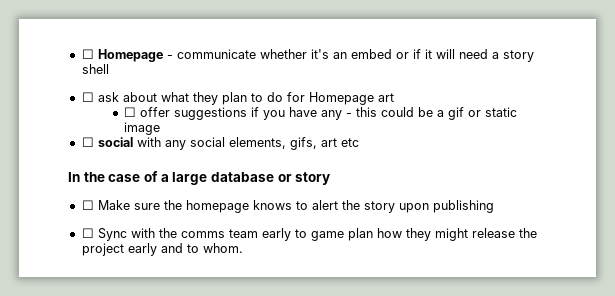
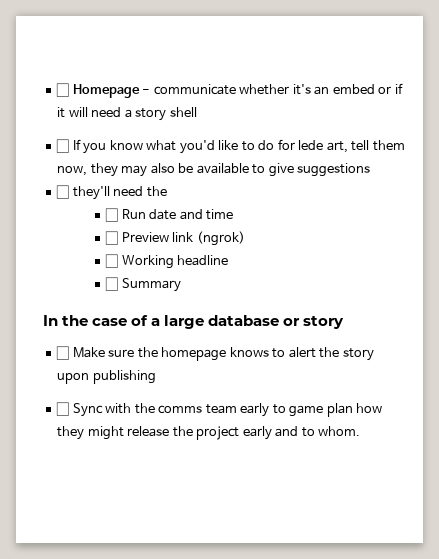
- ☐ ask about what they plan to do for Homepage art
- ☐ offer suggestions if you have any - this could be a gif or static image
- ☐ social with any social elements, gifs, art etc
+ ☐ If you know what you'd like to do for lede art, tell them now, they may also be available to give suggestions
+ ☐ they'll need the
+ ☐ Run date and time
+ ☐ Preview link (ngrok)
+ ☐ Working headline
+ ☐ Summary

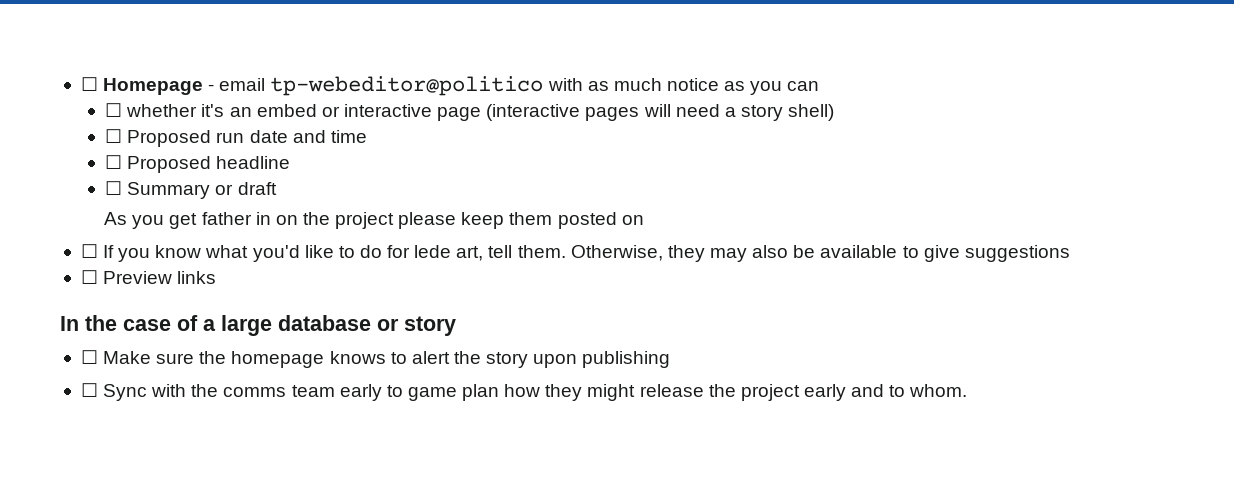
- ☐ Homepage - communicate whether it's an embed or if it will need a story shell
+ ☐ Homepage - email tp-webeditor@politico with as much notice as you can
+ ☐ whether it's an embed or interactive page (interactive pages will need a story shell)
+ ☐ Proposed run date and time
+ ☐ Proposed headline
+ ☐ Summary or draft
+ As you get father in on the project please keep them posted on
- ☐ If you know what you'd like to do for lede art, tell them now, they may also be available to give suggestions
+ ☐ If you know what you'd like to do for lede art, tell them. Otherwise, they may also be available to give suggestions
- ☐ they'll need the
- ☐ Run date and time
- ☐ Preview link (ngrok)
- ☐ Working headline
- ☐ Summary
+ ☐ Preview links

